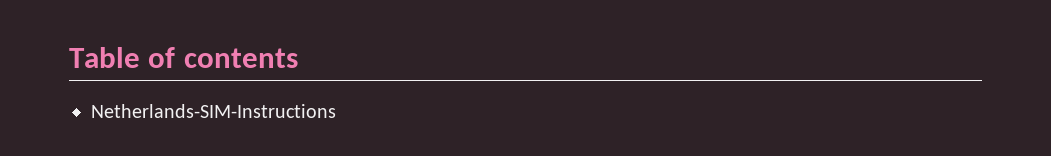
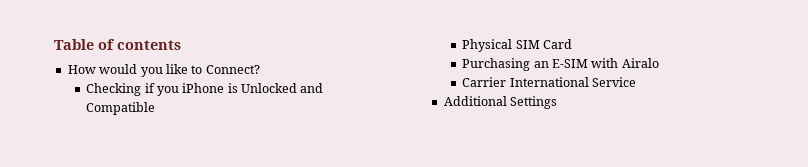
- Netherlands-SIM-Instructions
+ How would you like to Connect?
+ Checking if you iPhone is Unlocked and Compatible
+ Physical SIM Card
+ Purchasing an E-SIM with Airalo
+ Carrier International Service
+ Additional Settings

